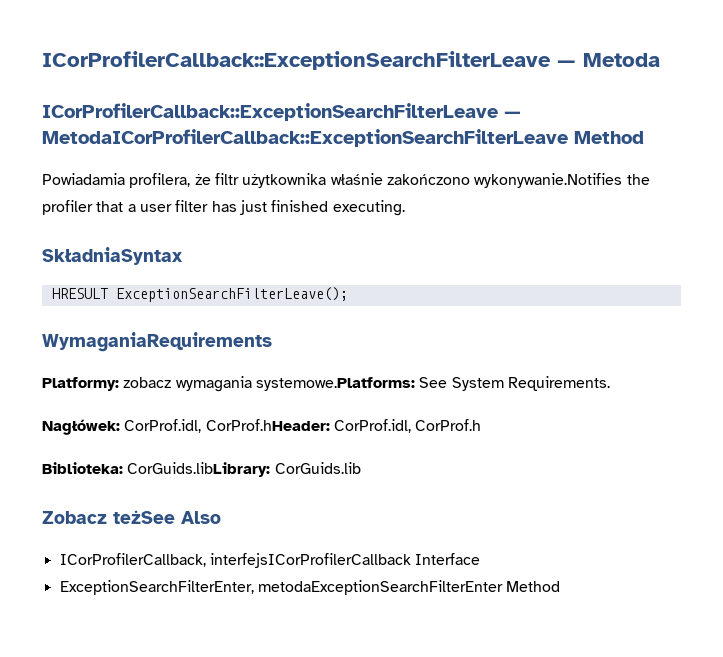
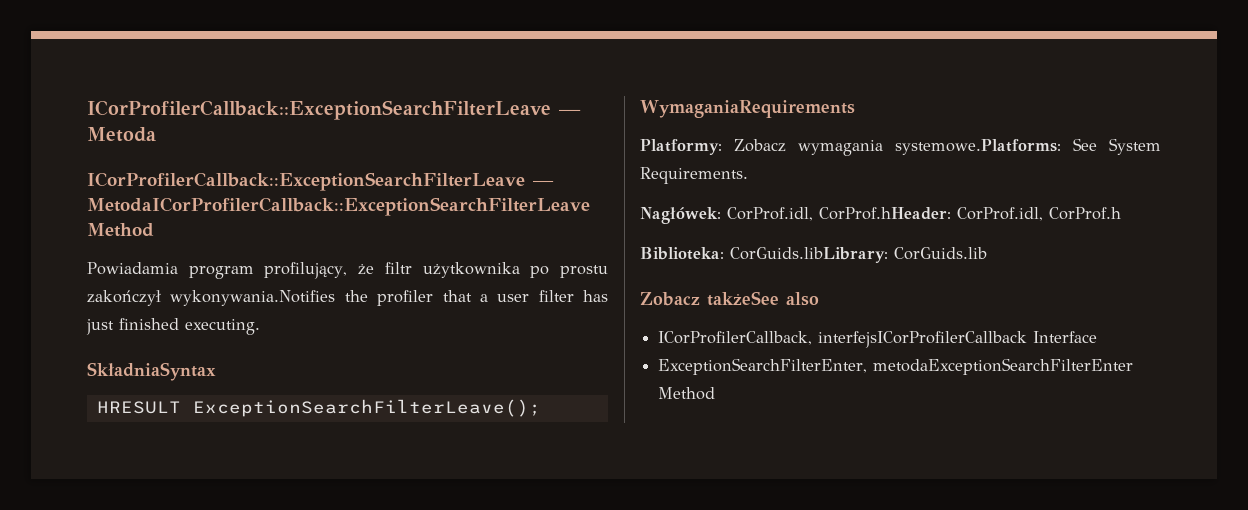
- Powiadamia profilera, że filtr użytkownika właśnie zakończono wykonywanie.Notifies the profiler that a user filter has just finished executing.
+ Powiadamia program profilujący, że filtr użytkownika po prostu zakończył wykonywania.Notifies the profiler that a user filter has just finished executing.
- Platformy: zobacz wymagania systemowe.Platforms: See System Requirements.
+ Platformy: Zobacz wymagania systemowe.Platforms: See System Requirements.
- Zobacz teżSee Also
+ Zobacz takżeSee also

